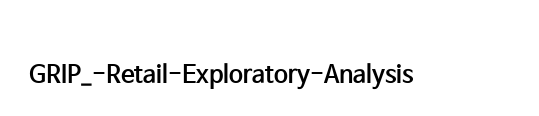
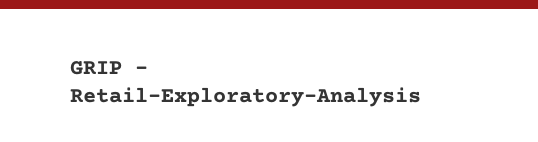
- GRIP_-Retail-Exploratory-Analysis
+ GRIP - Retail-Exploratory-Analysis

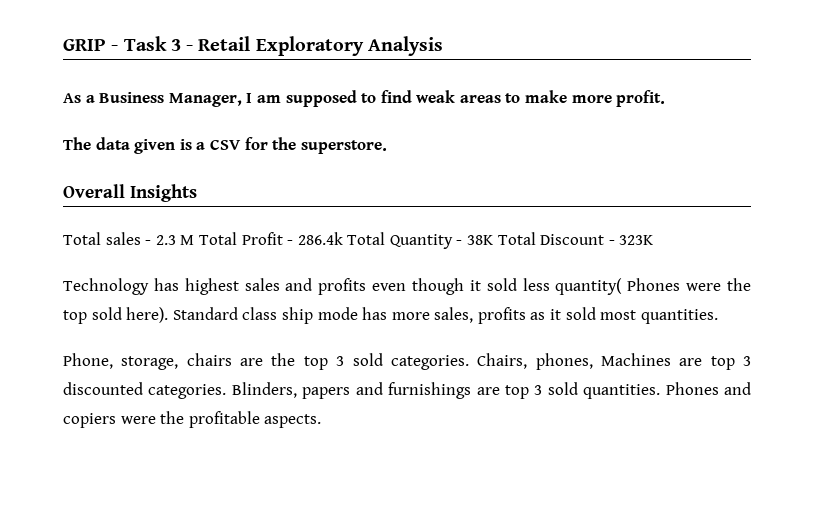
- GRIP - Retail-Exploratory-Analysis
+ GRIP - Task 3 - Retail Exploratory Analysis
+ As a Business Manager, I am supposed to find weak areas to make more profit.
+ The data given is a CSV for the superstore.
+ Overall Insights
+ Total sales - 2.3 M Total Profit - 286.4k Total Quantity - 38K Total Discount - 323K
+ Technology has highest sales and profits even though it sold less quantity( Phones were the top sold here). Standard class ship mode has more sales, profits as it sold most quantities.
+ Phone, storage, chairs are the top 3 sold categories. Chairs, phones, Machines are top 3 discounted categories. Blinders, papers and furnishings are top 3 sold quantities. Phones and copiers were the profitable aspects.

